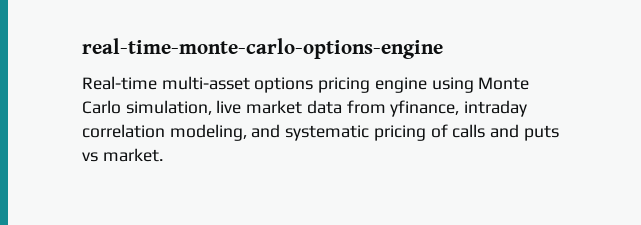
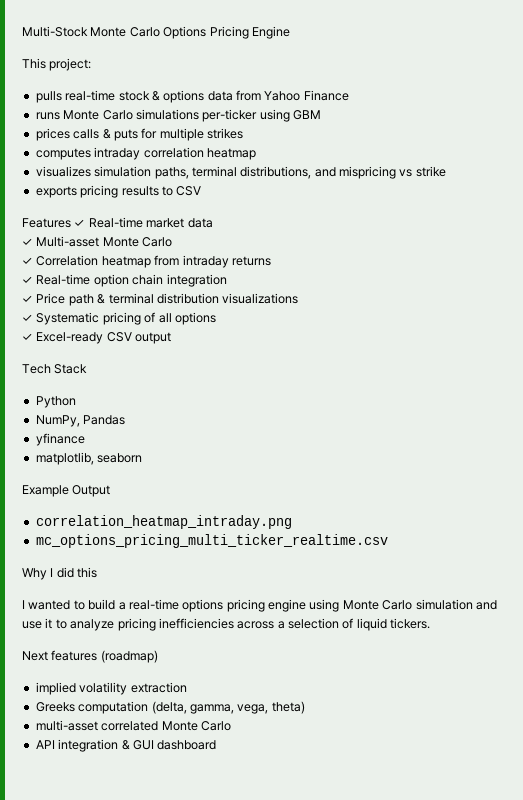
- real-time-monte-carlo-options-engine
- Real-time multi-asset options pricing engine using Monte Carlo simulation, live market data from yfinance, intraday correlation modeling, and systematic pricing of calls and puts vs market.
+ Multi-Stock Monte Carlo Options Pricing Engine
+ This project:
+ pulls real-time stock & options data from Yahoo Finance
+ runs Monte Carlo simulations per-ticker using GBM
+ prices calls & puts for multiple strikes
+ computes intraday correlation heatmap
+ visualizes simulation paths, terminal distributions, and mispricing vs strike
+ exports pricing results to CSV
+ Features ✓ Real-time market data
+ ✓ Multi-asset Monte Carlo
+ ✓ Correlation heatmap from intraday returns
+ ✓ Real-time option chain integration
+ ✓ Price path & terminal distribution visualizations
+ ✓ Systematic pricing of all options
+ ✓ Excel-ready CSV output
+ Tech Stack
+ Python
+ NumPy, Pandas
+ yfinance
+ matplotlib, seaborn
+ Example Output
+ correlation_heatmap_intraday.png
+ mc_options_pricing_multi_ticker_realtime.csv
+ Why I did this
+ I wanted to build a real-time options pricing engine using Monte Carlo simulation and use it to analyze pricing inefficiencies across a selection of liquid tickers.
+ Next features (roadmap)
+ implied volatility extraction
+ Greeks computation (delta, gamma, vega, theta)
+ multi-asset correlated Monte Carlo
+ API integration & GUI dashboard

